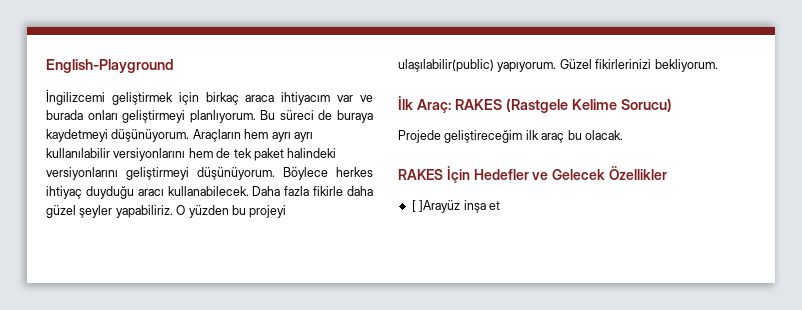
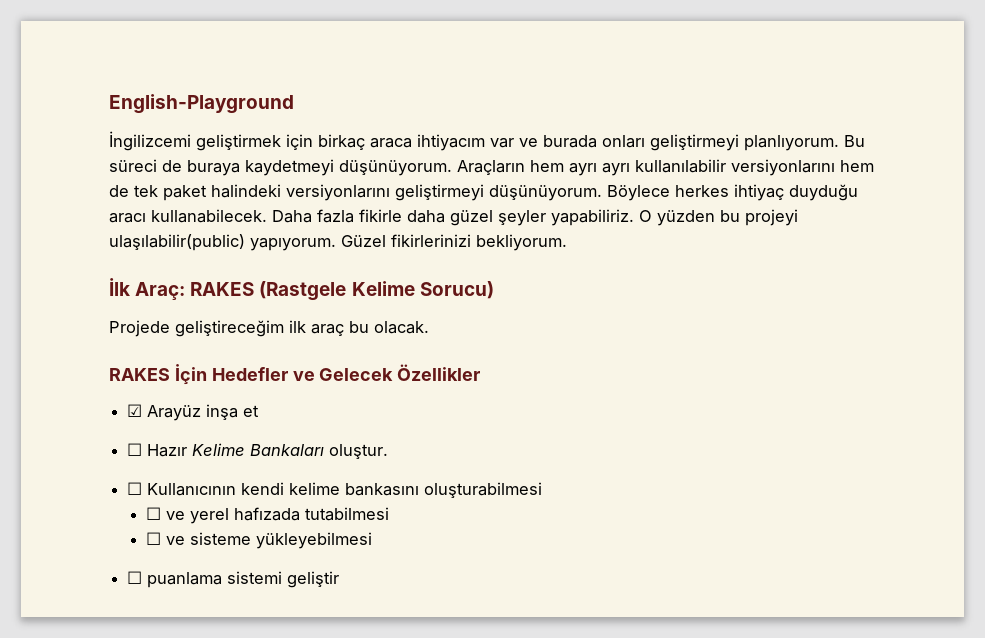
- [ ]Arayüz inşa et
+ ☑ Arayüz inşa et
+ ☐ Hazır Kelime Bankaları oluştur.
+ ☐ Kullanıcının kendi kelime bankasını oluşturabilmesi
+ ☐ ve yerel hafızada tutabilmesi
+ ☐ ve sisteme yükleyebilmesi
+ ☐ puanlama sistemi geliştir

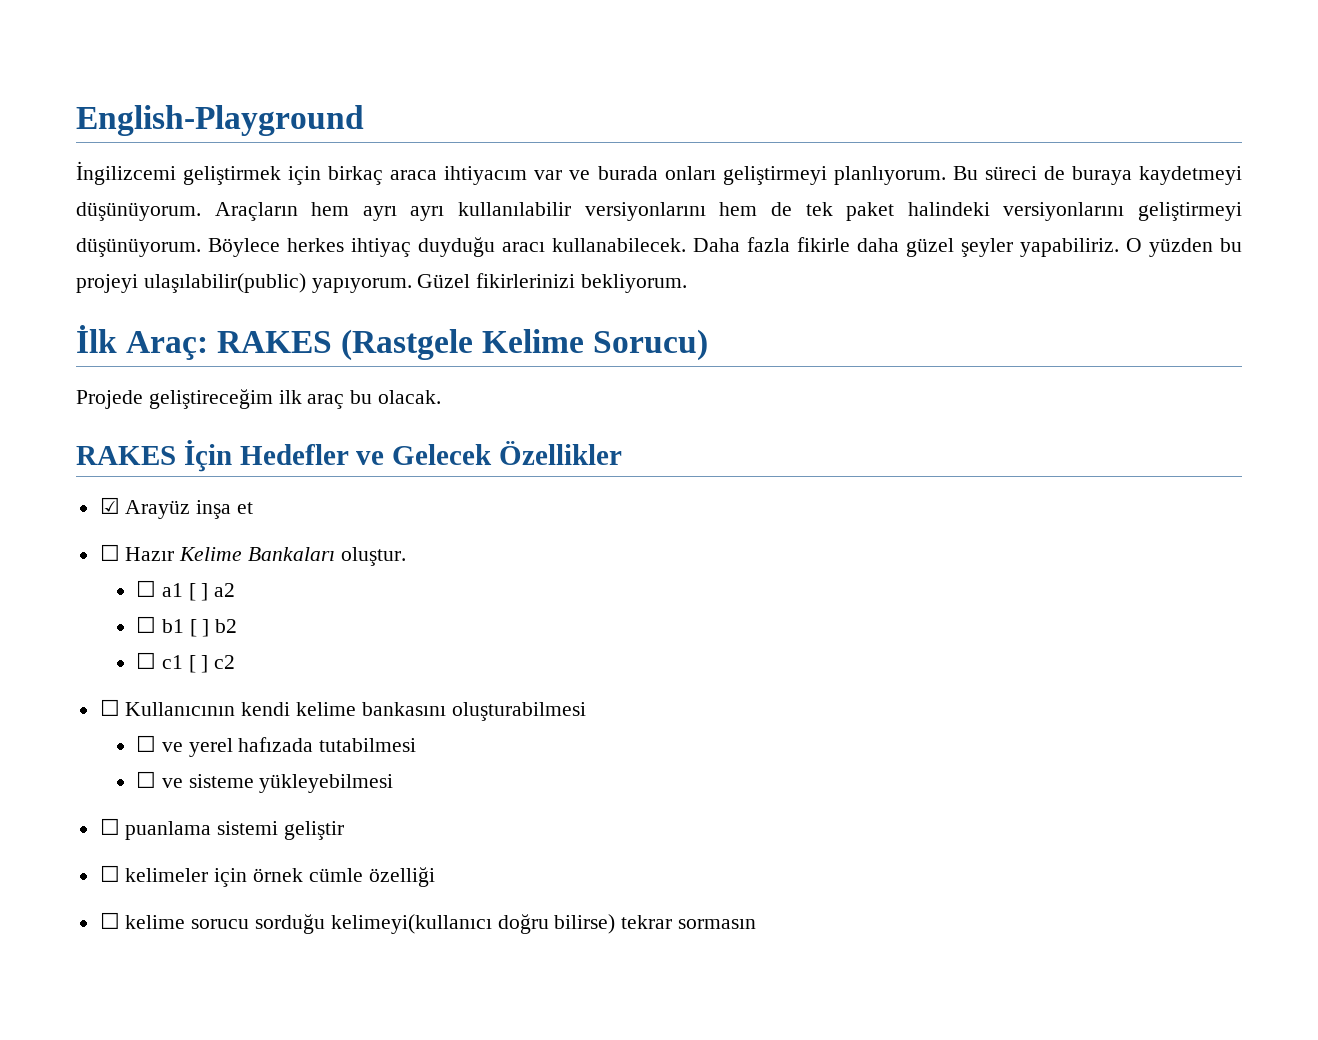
+ ☐ a1 [ ] a2
+ ☐ b1 [ ] b2
+ ☐ c1 [ ] c2
+ ☐ kelimeler için örnek cümle özelliği
+ ☐ kelime sorucu sorduğu kelimeyi(kullanıcı doğru bilirse) tekrar sormasın

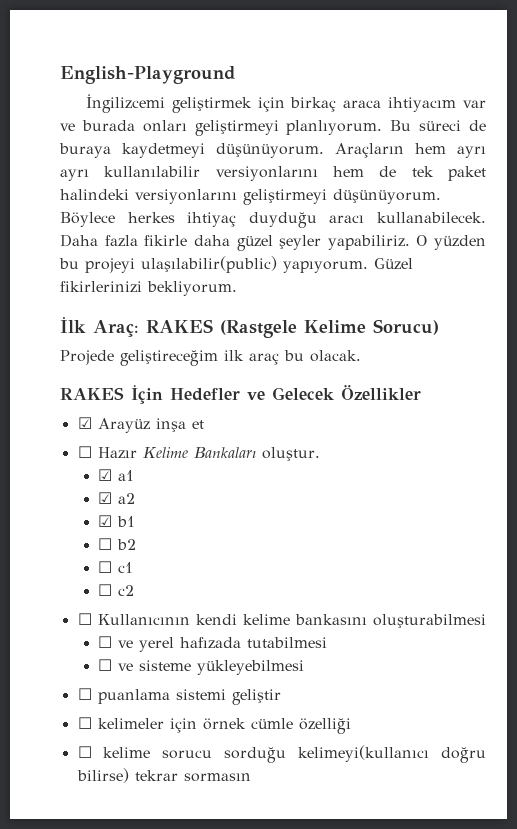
- ☐ a1 [ ] a2
+ ☑ a1
+ ☑ a2
- ☐ b1 [ ] b2
+ ☑ b1
+ ☐ b2
- ☐ c1 [ ] c2
+ ☐ c1
+ ☐ c2

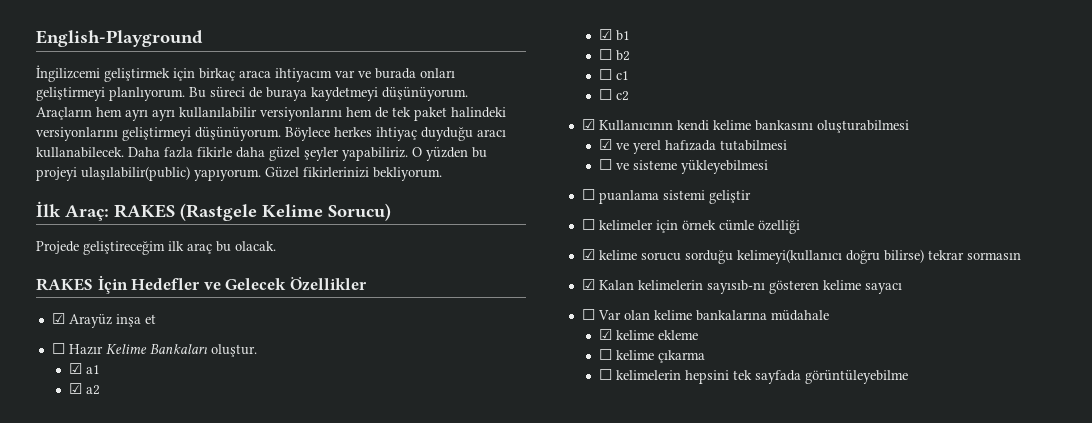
- ☐ Kullanıcının kendi kelime bankasını oluşturabilmesi
+ ☑ Kullanıcının kendi kelime bankasını oluşturabilmesi
- ☐ ve yerel hafızada tutabilmesi
+ ☑ ve yerel hafızada tutabilmesi
- ☐ kelime sorucu sorduğu kelimeyi(kullanıcı doğru bilirse) tekrar sormasın
+ ☑ kelime sorucu sorduğu kelimeyi(kullanıcı doğru bilirse) tekrar sormasın
+ ☑ Kalan kelimelerin sayısıb-nı gösteren kelime sayacı
+ ☐ Var olan kelime bankalarına müdahale
+ ☑ kelime ekleme
+ ☐ kelime çıkarma
+ ☐ kelimelerin hepsini tek sayfada görüntüleyebilme

